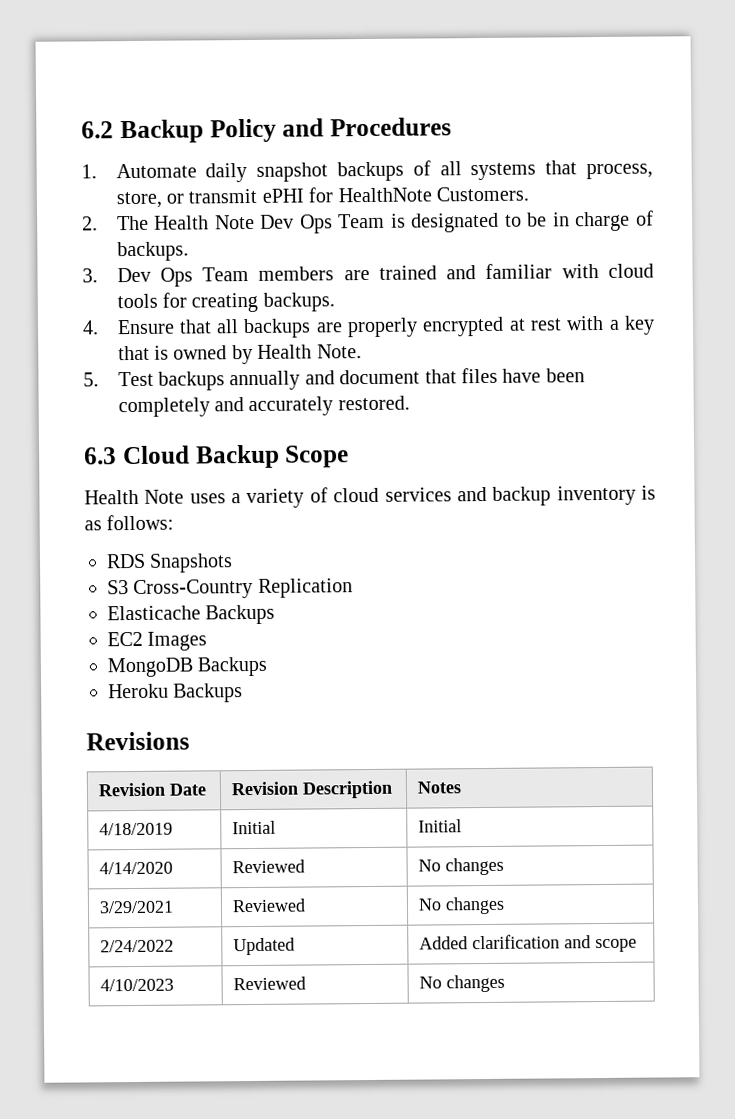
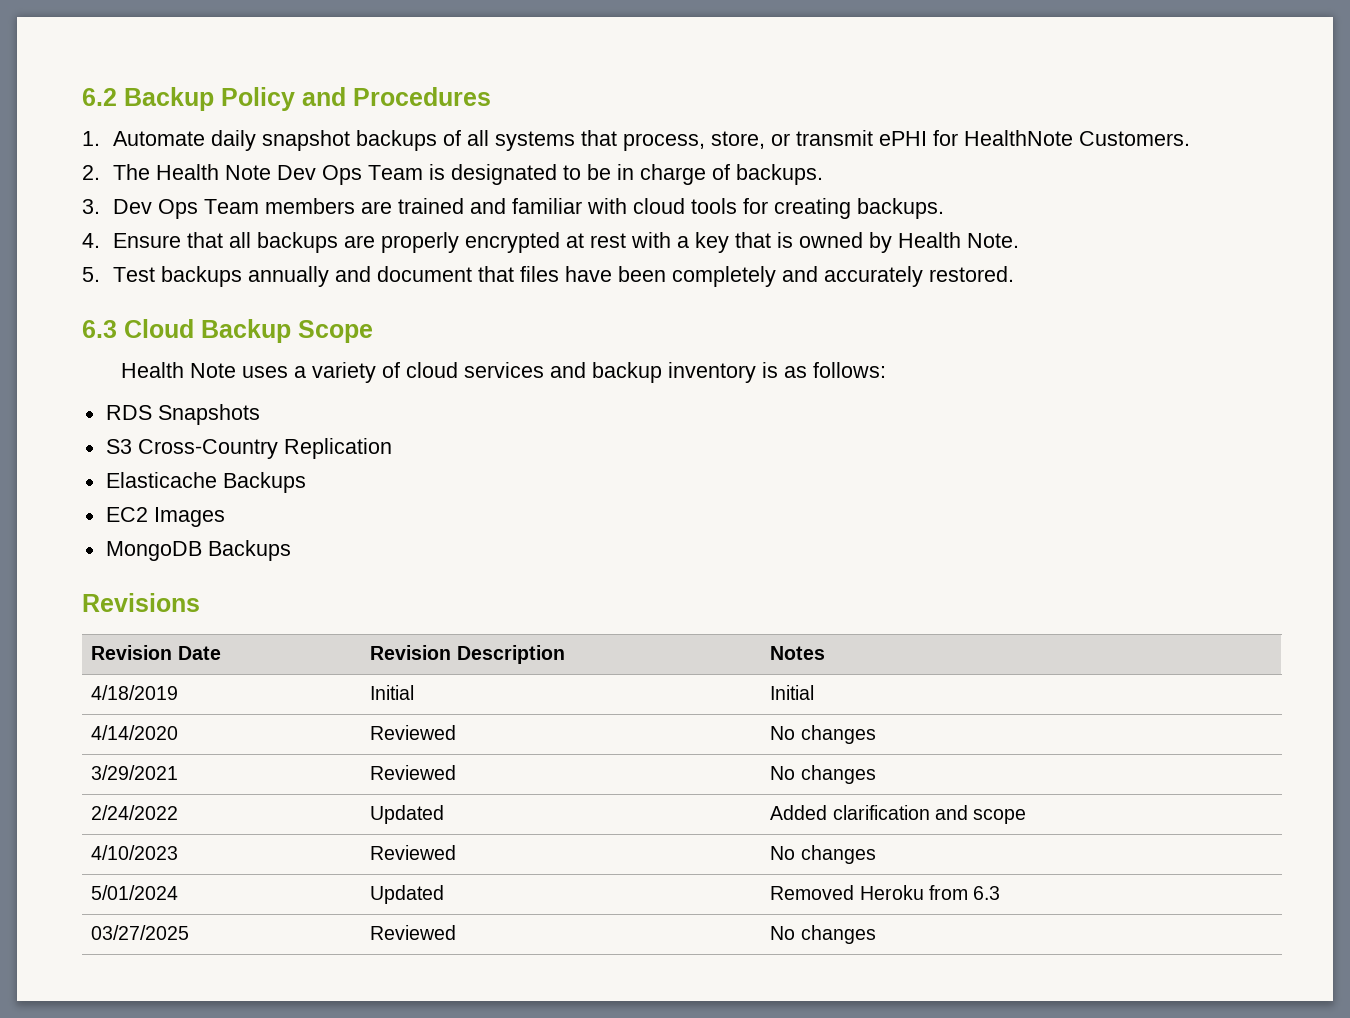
- Heroku Backups
+ 5/01/2024 | Updated | Removed Heroku from 6.3
+ 03/27/2025 | Reviewed | No changes

